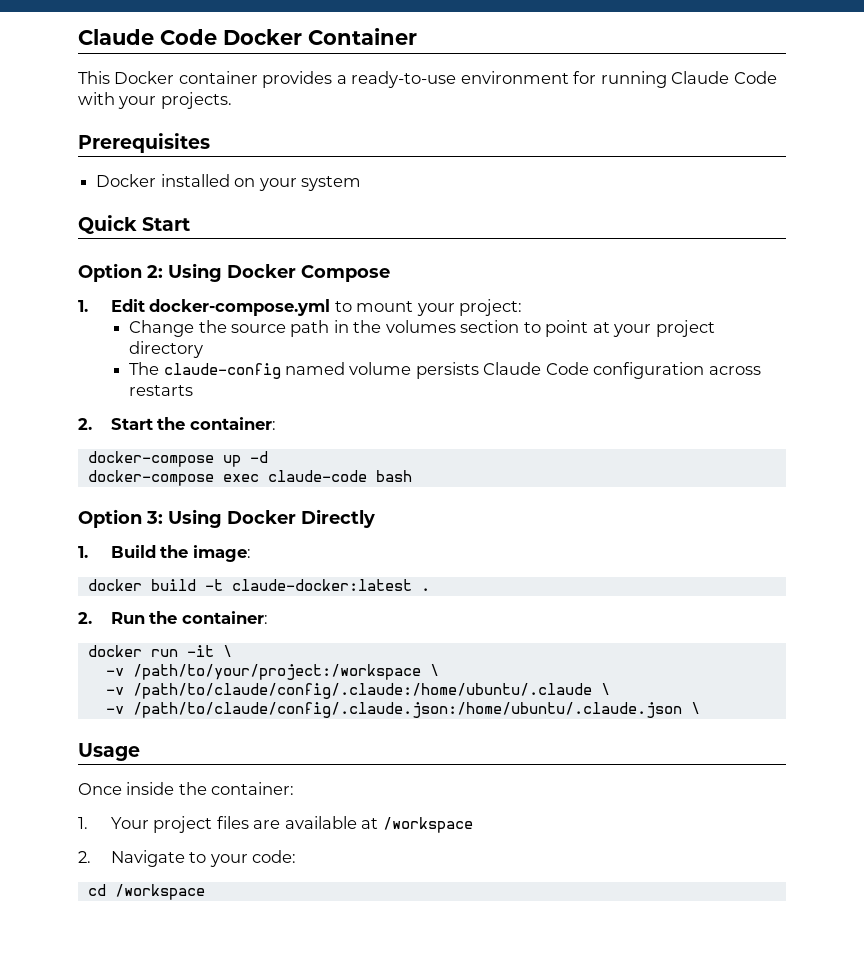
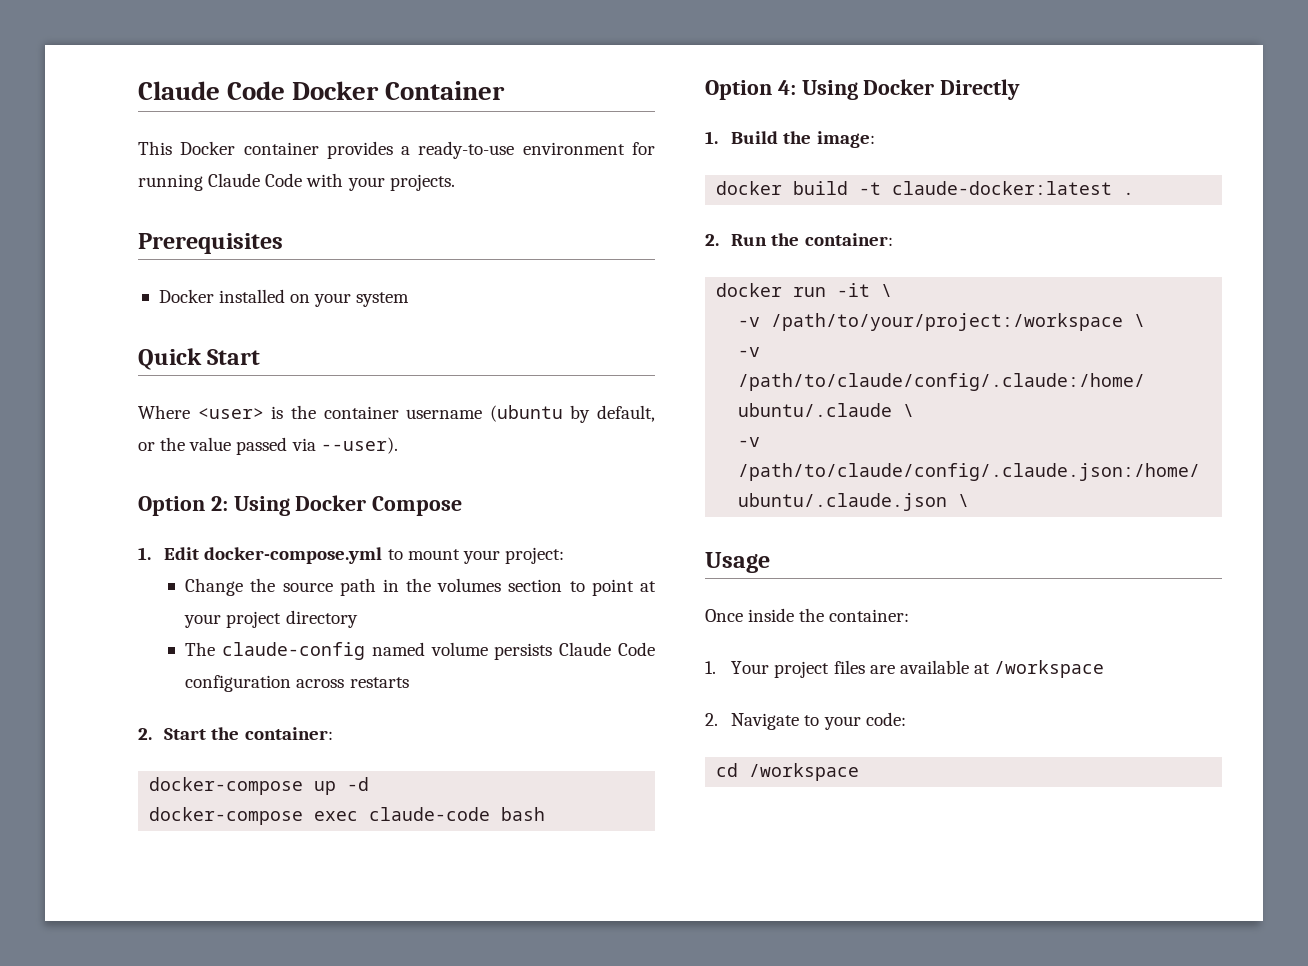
+ Where <user> is the container username (ubuntu by default, or the value passed via --user).
- Option 3: Using Docker Directly
+ Option 4: Using Docker Directly

